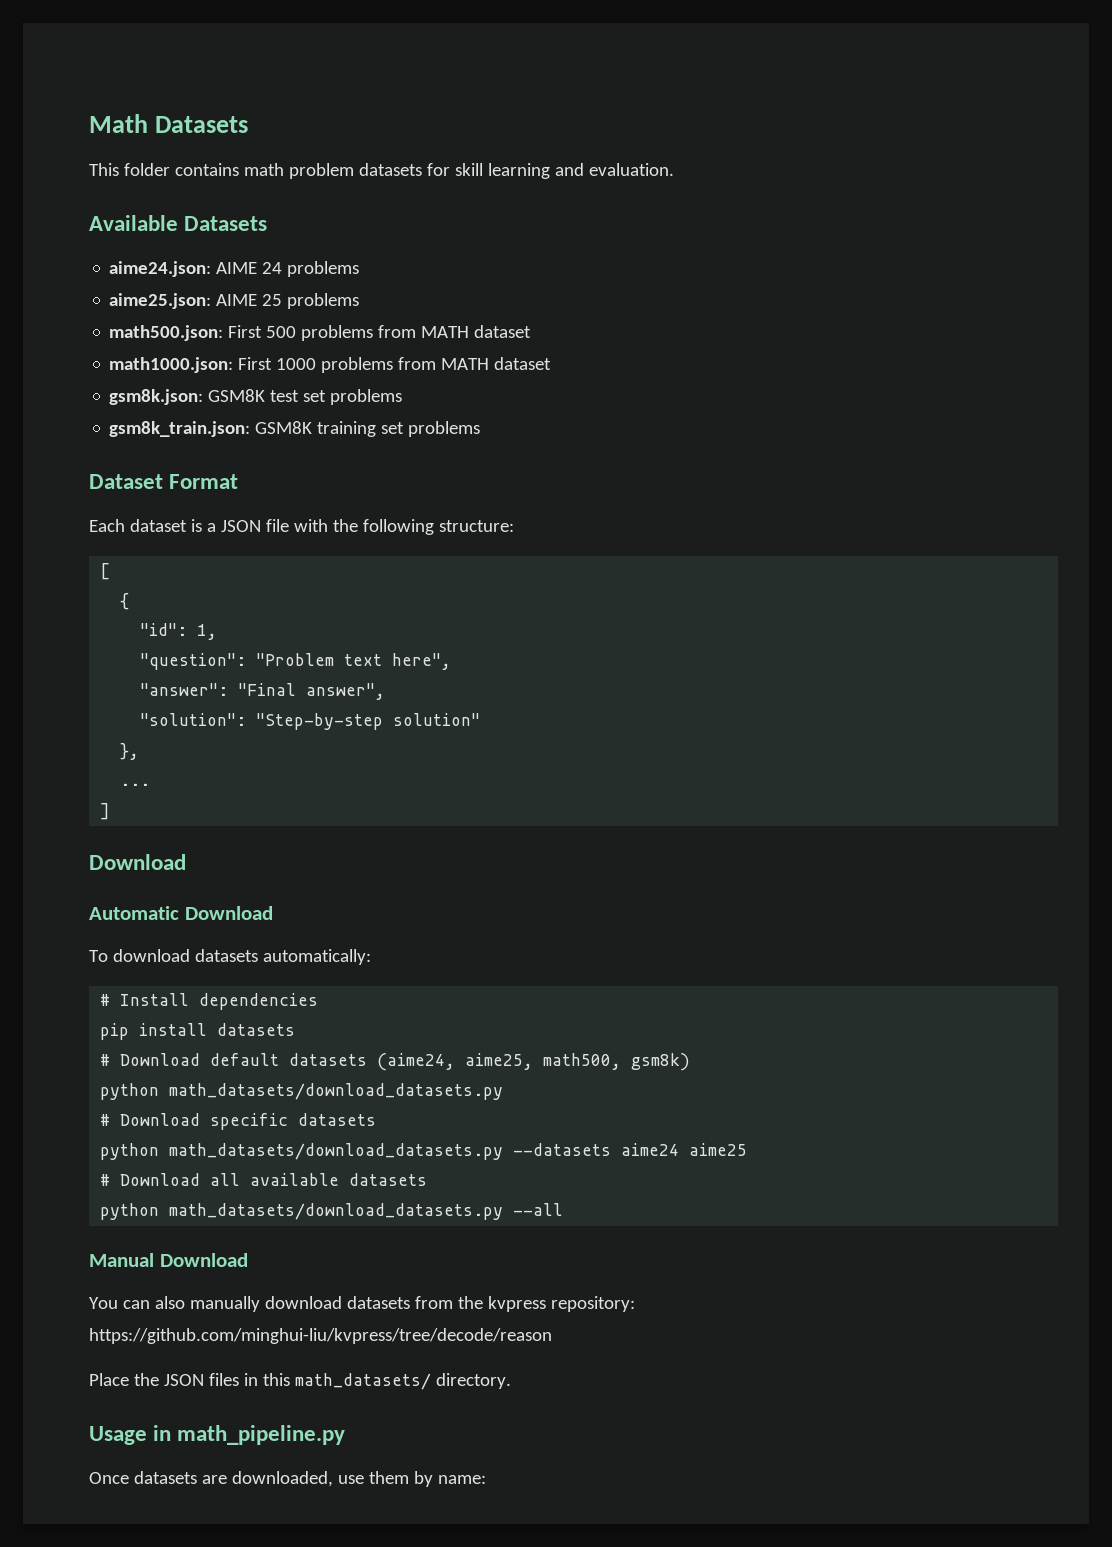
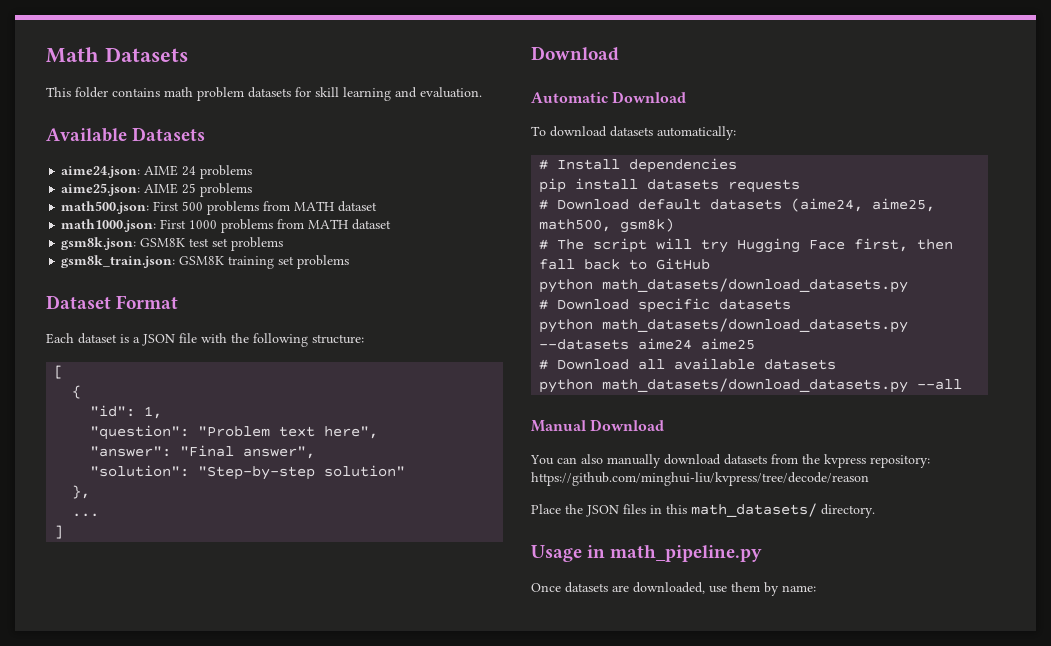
- pip install datasets
+ pip install datasets requests
+ # The script will try Hugging Face first, then fall back to GitHub

